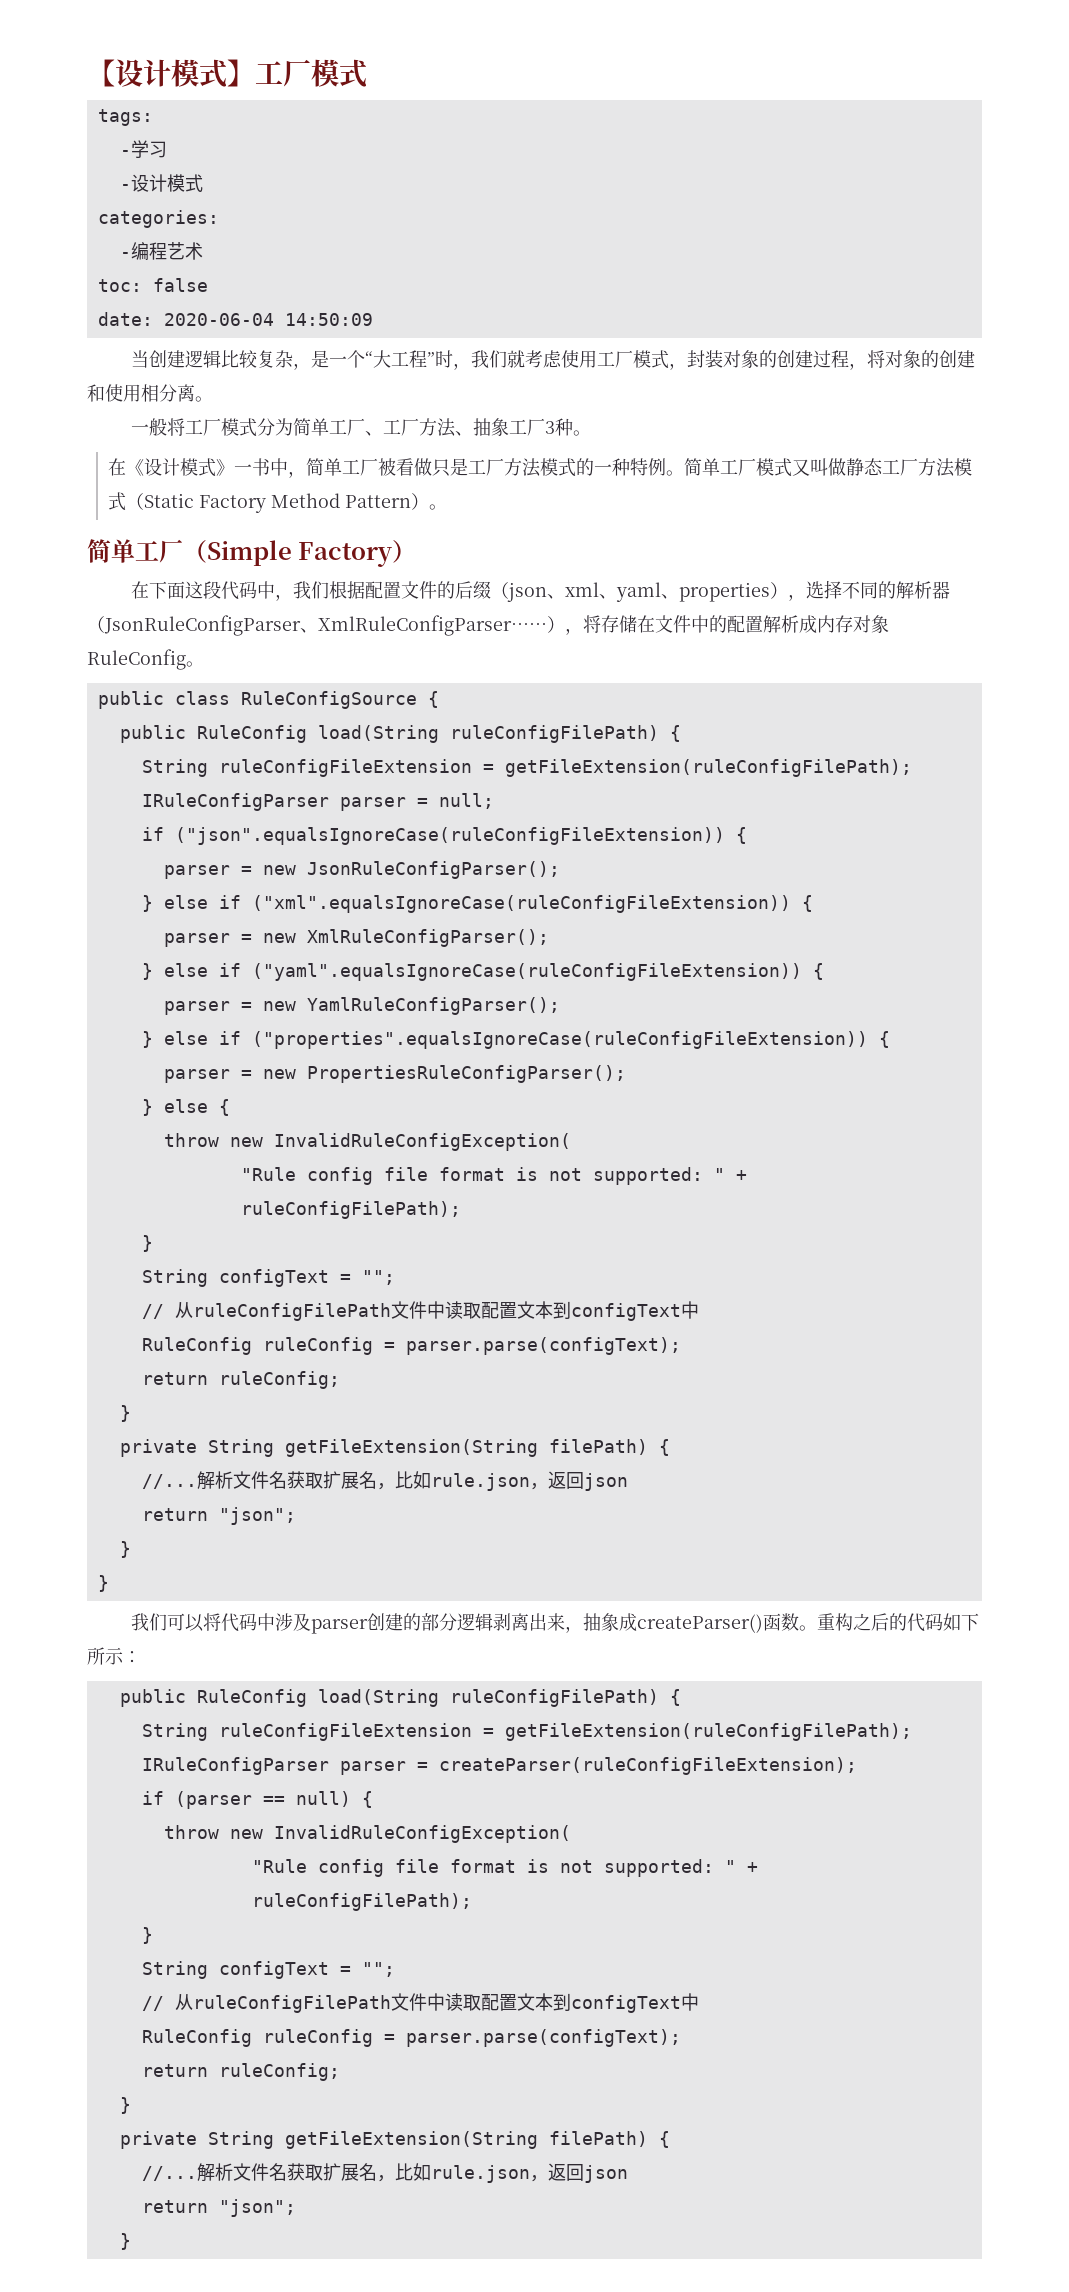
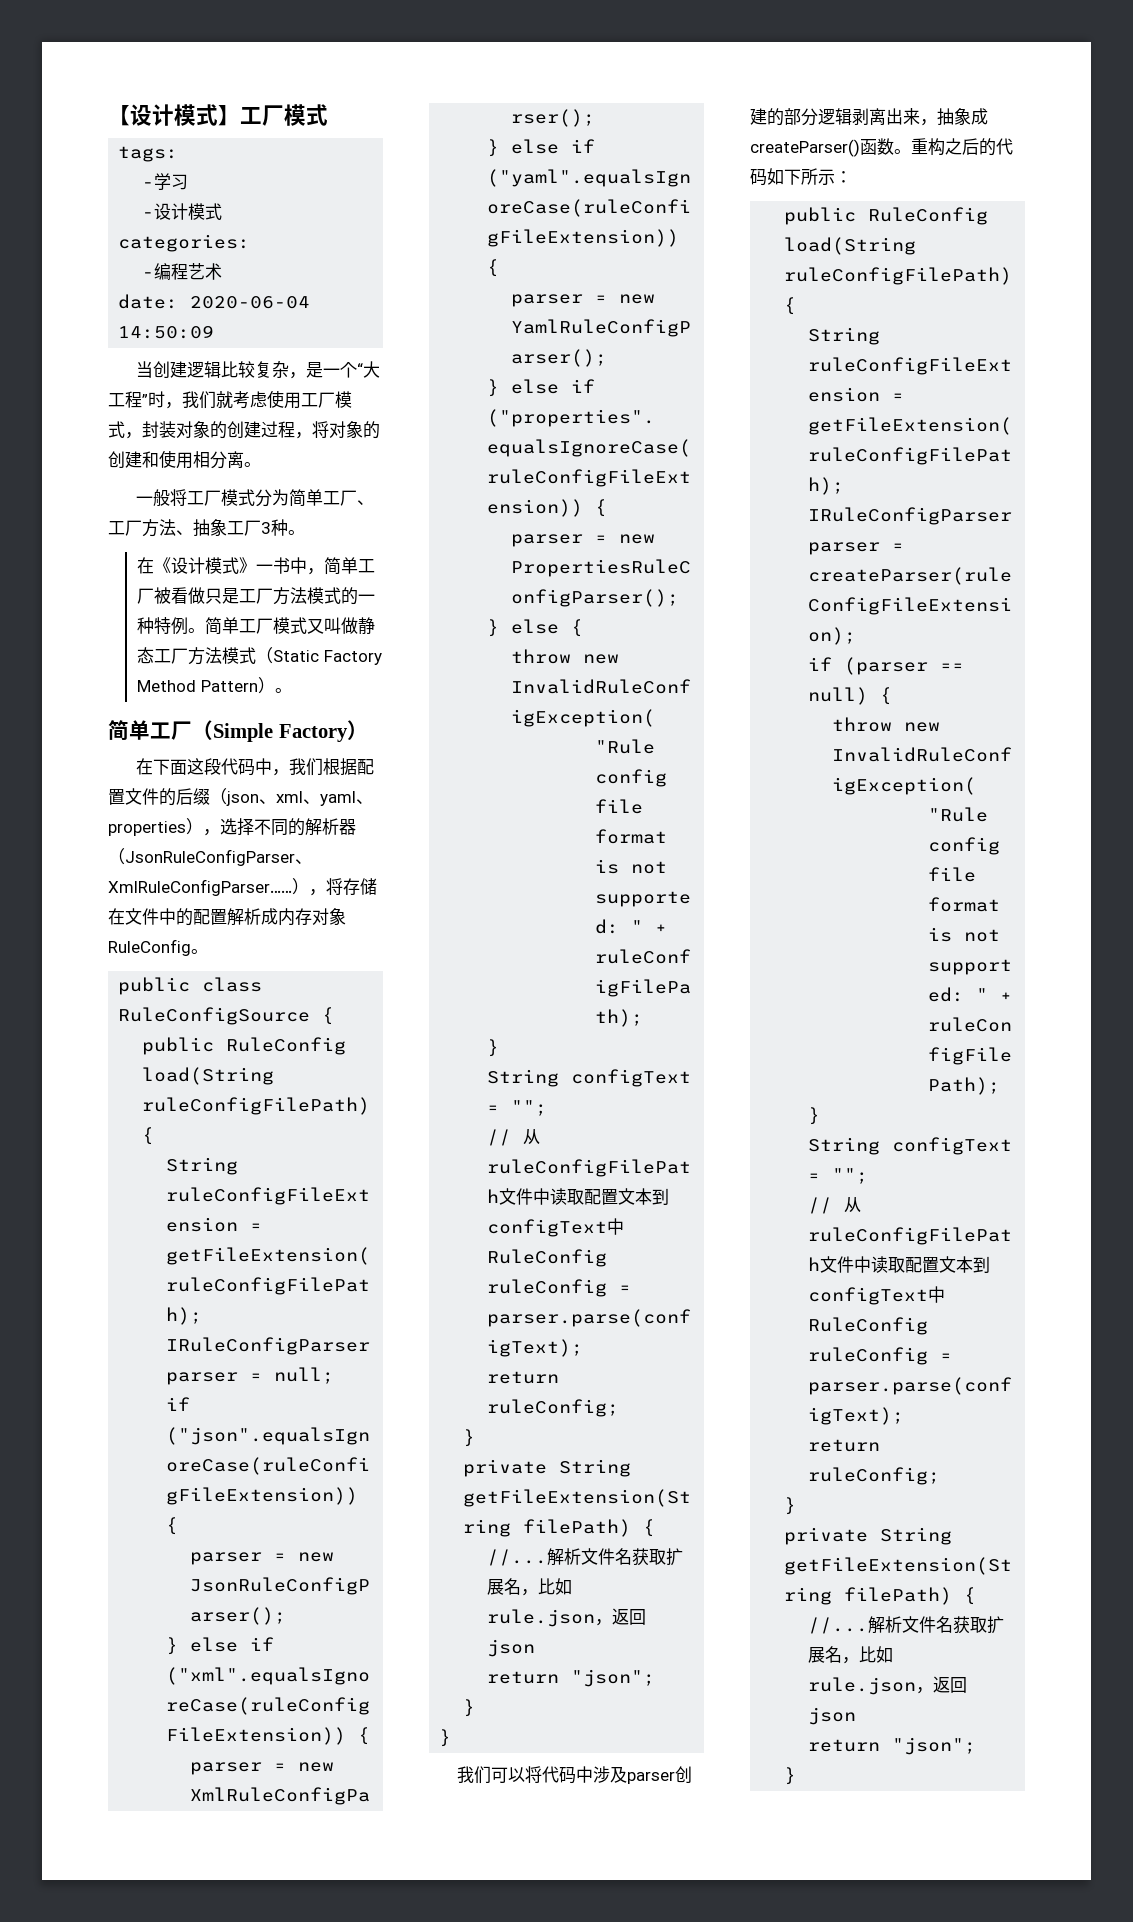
- toc: false

